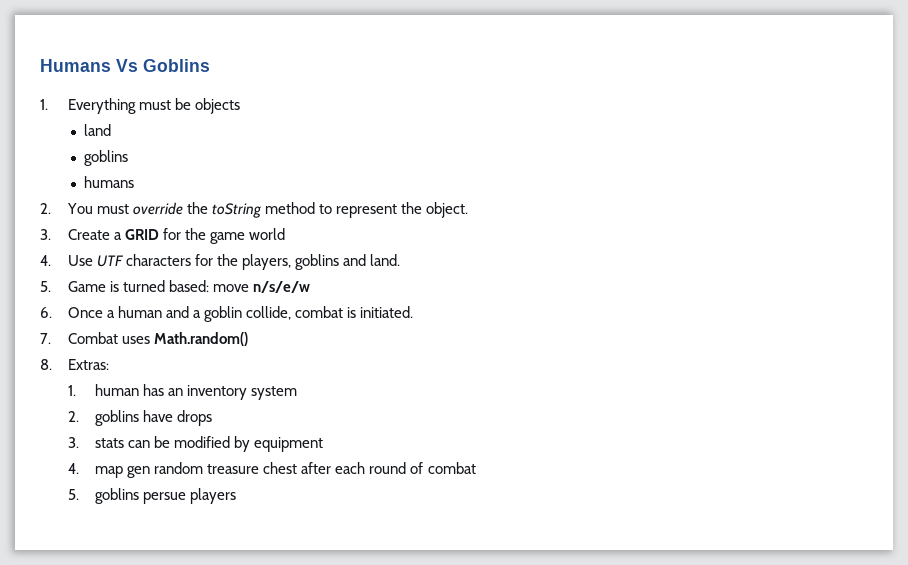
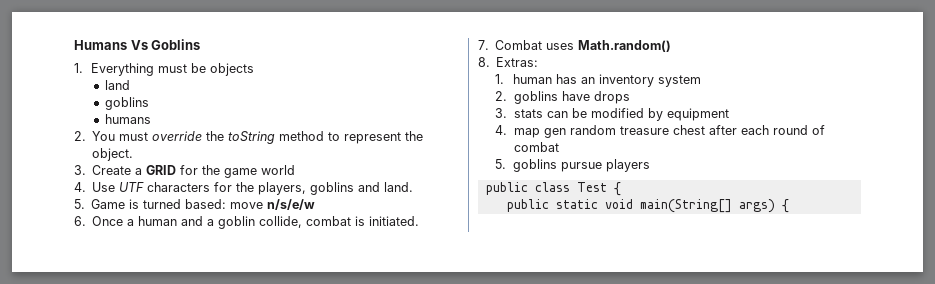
- 5. goblins persue players
+ 5. goblins pursue players
+ public class Test {
+ public static void main(String[] args) {

